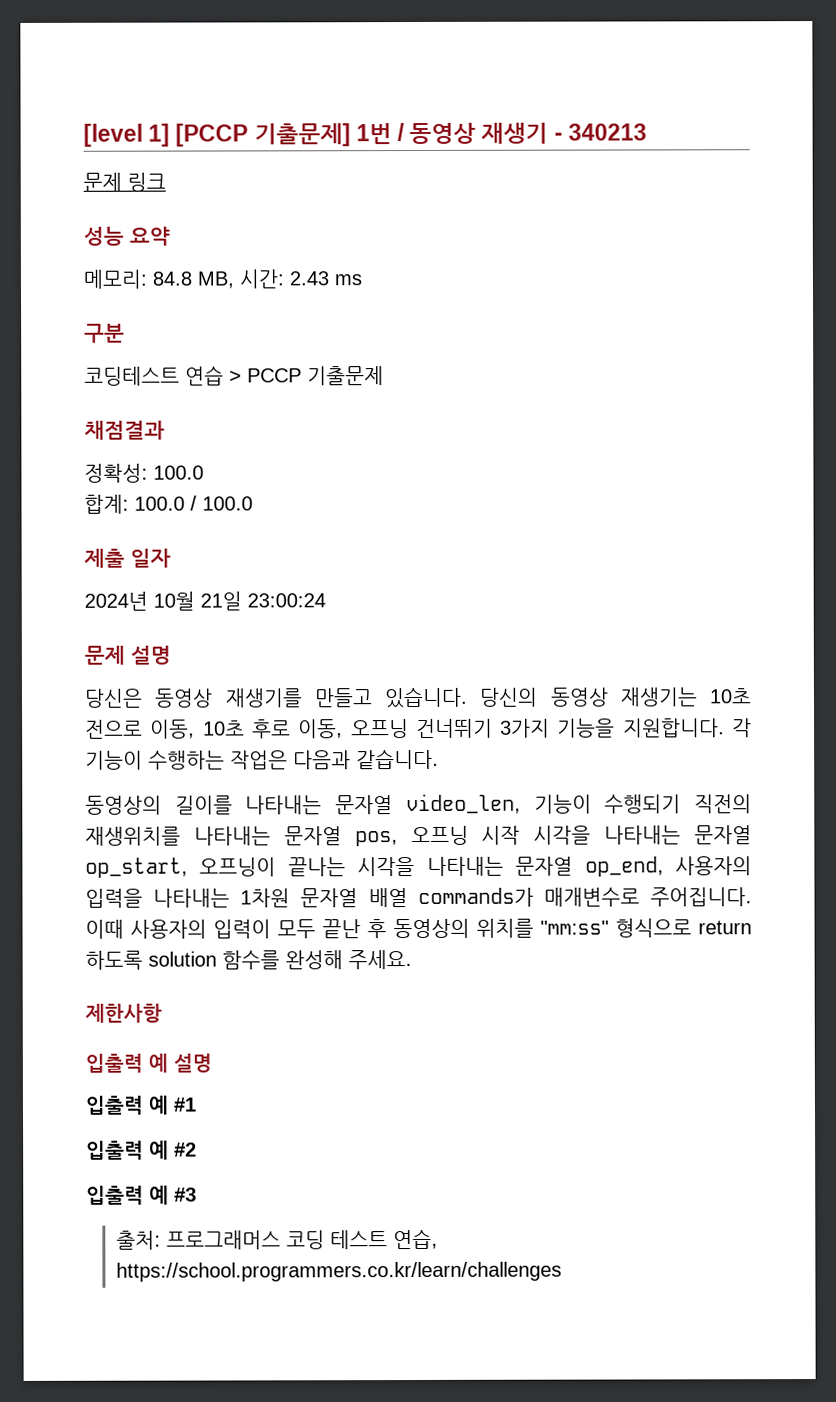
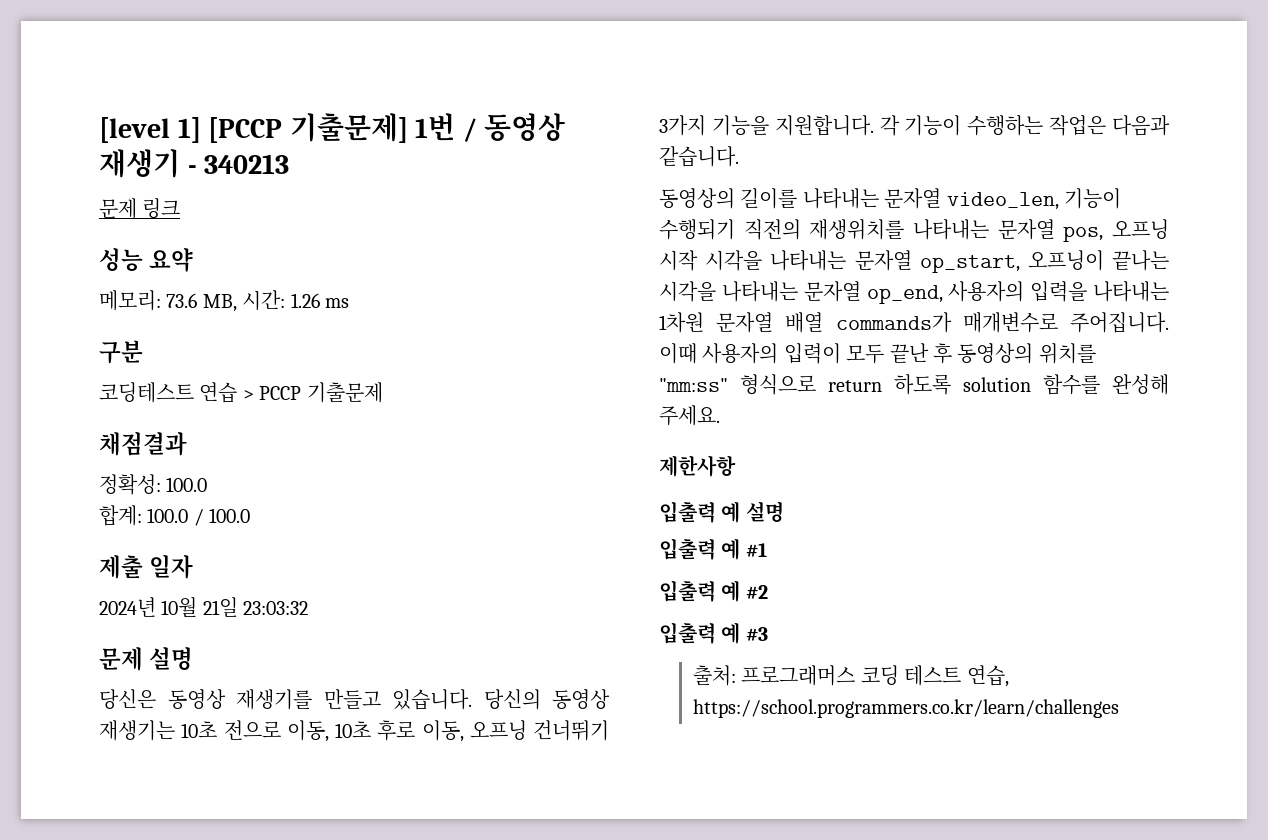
- 메모리: 84.8 MB, 시간: 2.43 ms
+ 메모리: 73.6 MB, 시간: 1.26 ms
- 2024년 10월 21일 23:00:24
+ 2024년 10월 21일 23:03:32

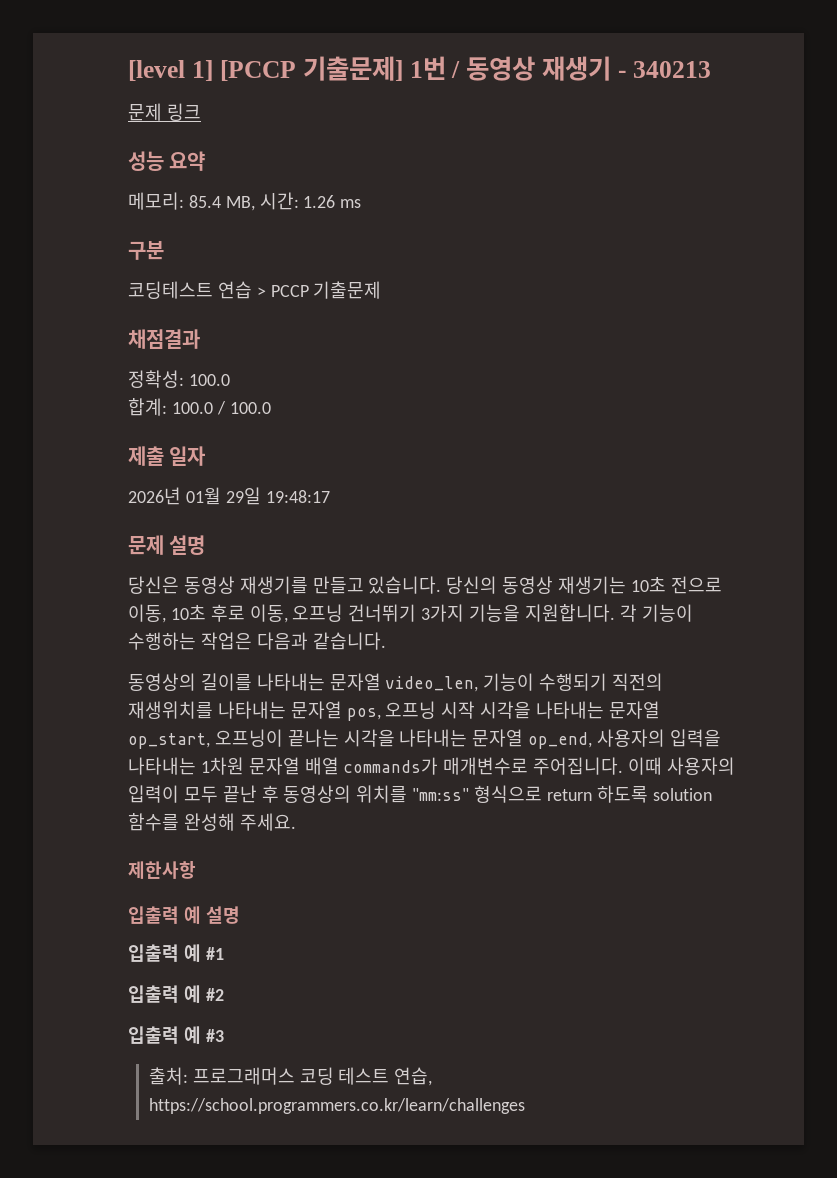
- 메모리: 73.6 MB, 시간: 1.26 ms
+ 메모리: 85.4 MB, 시간: 1.26 ms
- 2024년 10월 21일 23:03:32
+ 2026년 01월 29일 19:48:17

